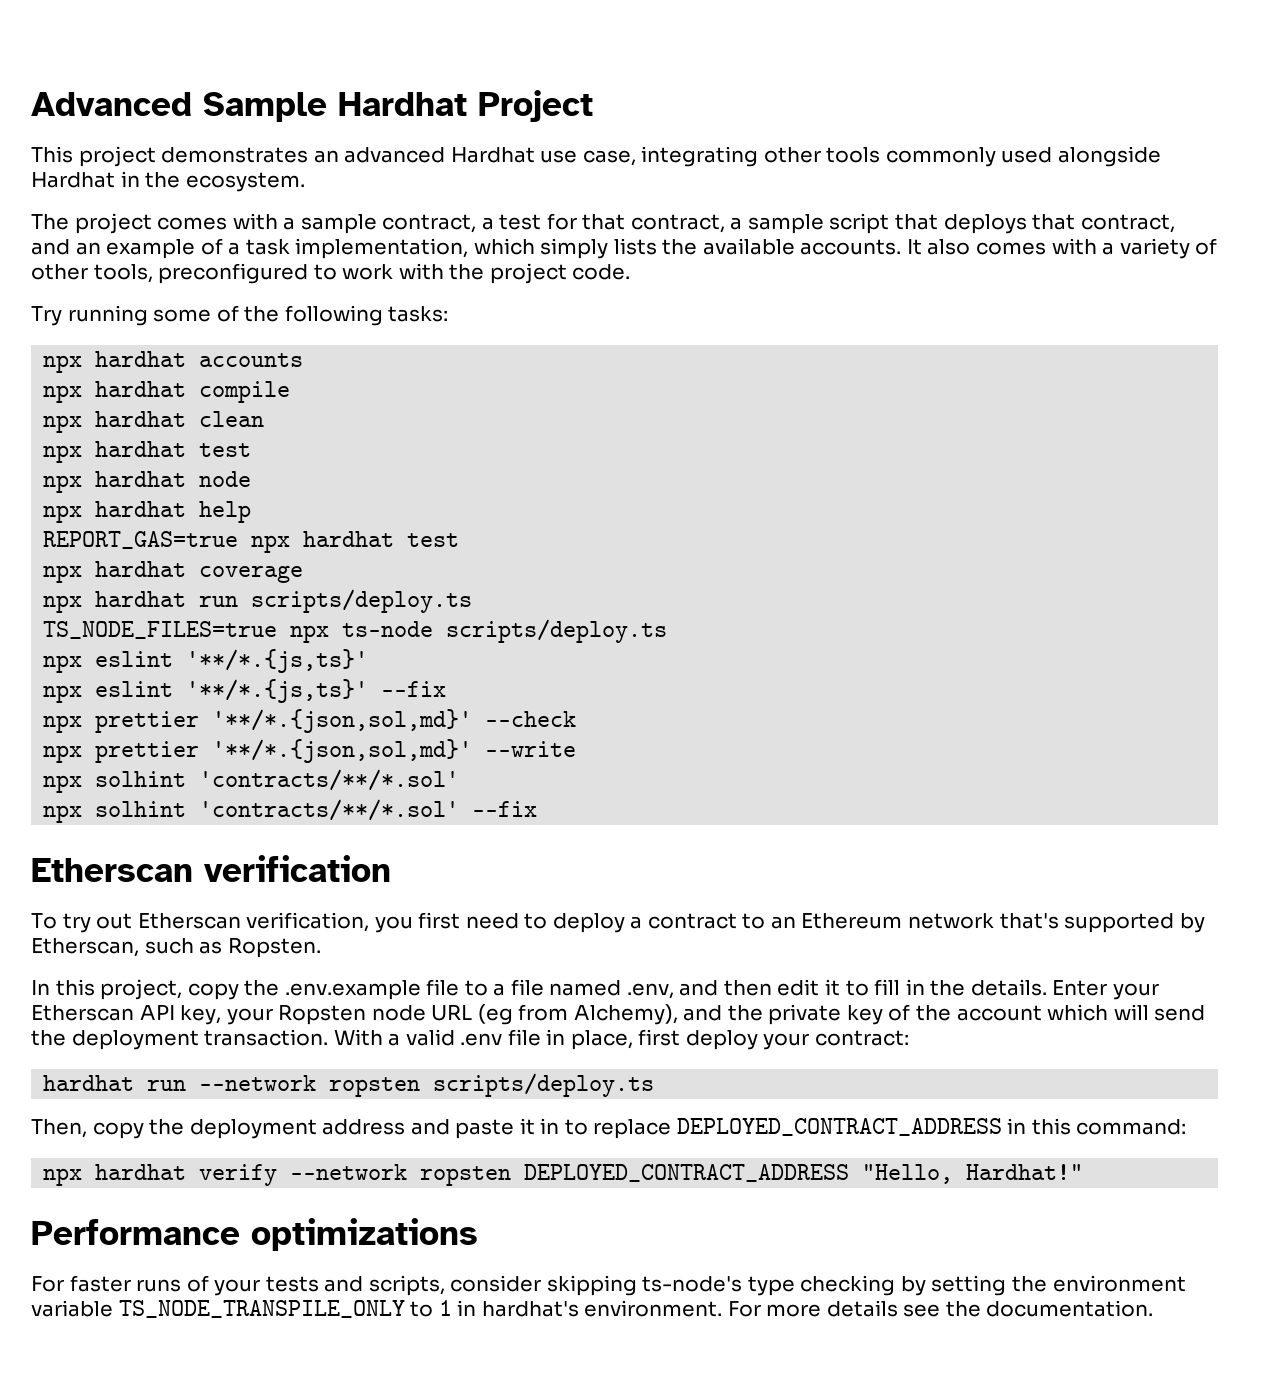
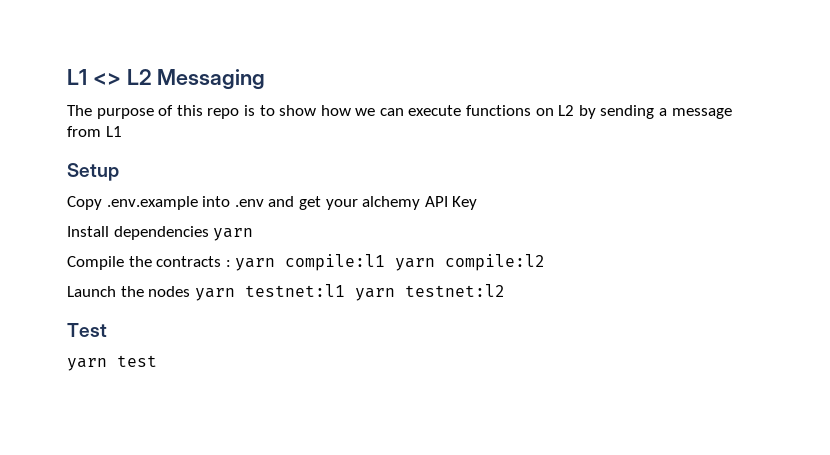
- Advanced Sample Hardhat Project
- This project demonstrates an advanced Hardhat use case, integrating other tools commonly used alongside Hardhat in the ecosystem.
- The project comes with a sample contract, a test for that contract, a sample script that deploys that contract, and an example of a task implementation, which simply lists the available accounts. It also comes with a variety of other tools, preconfigured to work with the project code.
- Try running some of the following tasks:
- npx hardhat accounts
- npx hardhat compile
- npx hardhat clean
- npx hardhat test
- npx hardhat node
- npx hardhat help
- REPORT_GAS=true npx hardhat test
- npx hardhat coverage
- npx hardhat run scripts/deploy.ts
- TS_NODE_FILES=true npx ts-node scripts/deploy.ts
- npx eslint '**/*.{js,ts}'
- npx eslint '**/*.{js,ts}' --fix
- npx prettier '**/*.{json,sol,md}' --check
- npx prettier '**/*.{json,sol,md}' --write
- npx solhint 'contracts/**/*.sol'
- npx solhint 'contracts/**/*.sol' --fix
- Etherscan verification
- To try out Etherscan verification, you first need to deploy a contract to an Ethereum network that's supported by Etherscan, such as Ropsten.
- In this project, copy the .env.example file to a file named .env, and then edit it to fill in the details. Enter your Etherscan API key, your Ropsten node URL (eg from Alchemy), and the private key of the account which will send the deployment transaction. With a valid .env file in place, first deploy your contract:
- hardhat run --network ropsten scripts/deploy.ts
- Then, copy the deployment address and paste it in to replace DEPLOYED_CONTRACT_ADDRESS in this command:
- npx hardhat verify --network ropsten DEPLOYED_CONTRACT_ADDRESS "Hello, Hardhat!"
- Performance optimizations
- For faster runs of your tests and scripts, consider skipping ts-node's type checking by setting the environment variable TS_NODE_TRANSPILE_ONLY to 1 in hardhat's environment. For more details see the documentation.
+ L1 <> L2 Messaging
+ The purpose of this repo is to show how we can execute functions on L2 by sending a message from L1
+ Setup
+ Copy .env.example into .env and get your alchemy API Key
+ Install dependencies yarn
+ Compile the contracts : yarn compile:l1 yarn compile:l2
+ Launch the nodes yarn testnet:l1 yarn testnet:l2
+ Test
+ yarn test

